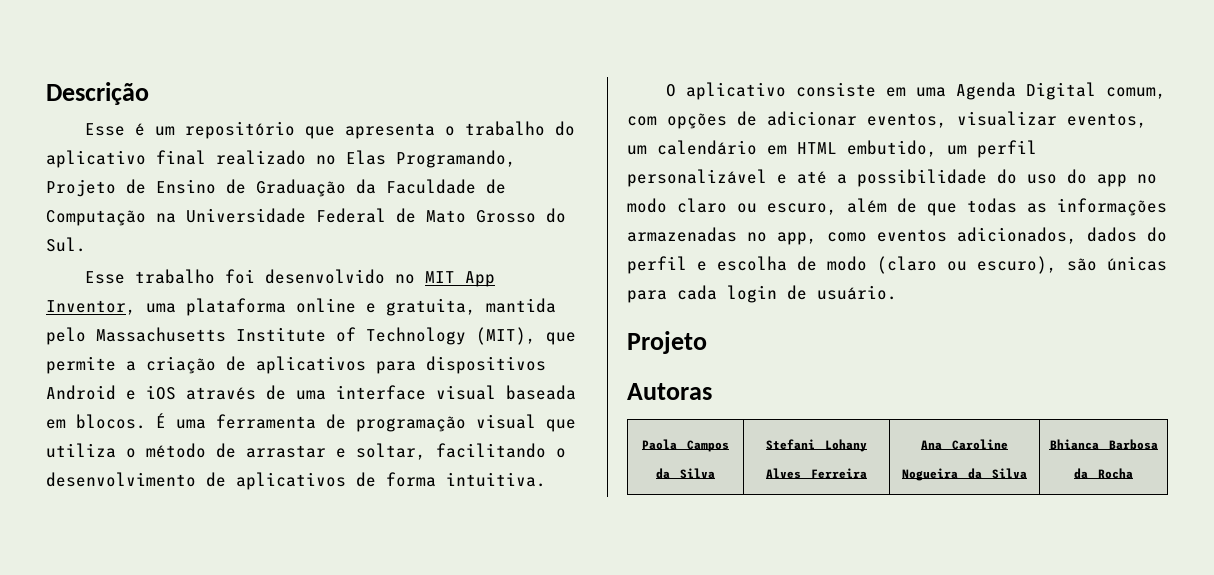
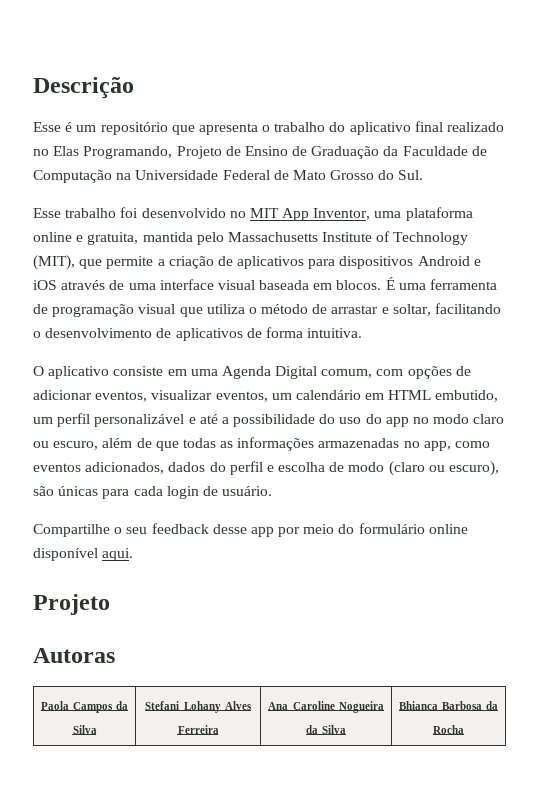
+ Compartilhe o seu feedback desse app por meio do formulário online disponível aqui.

